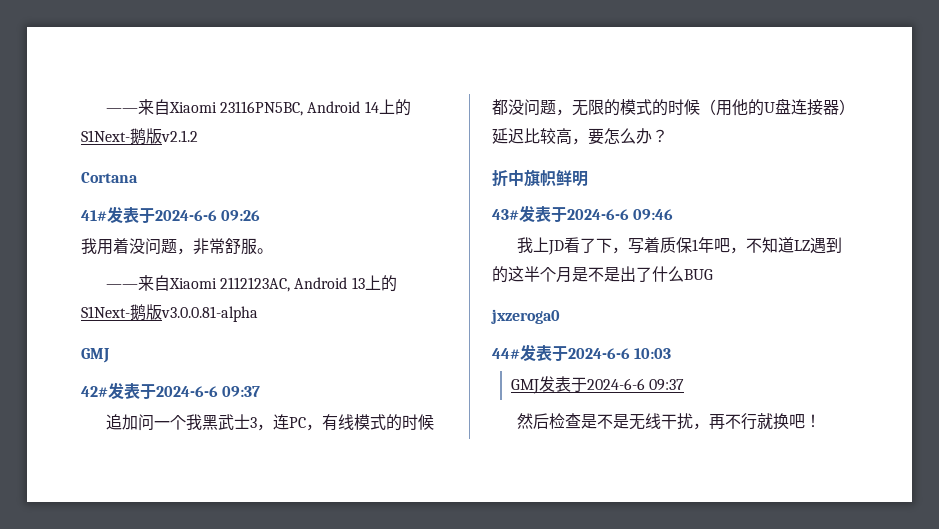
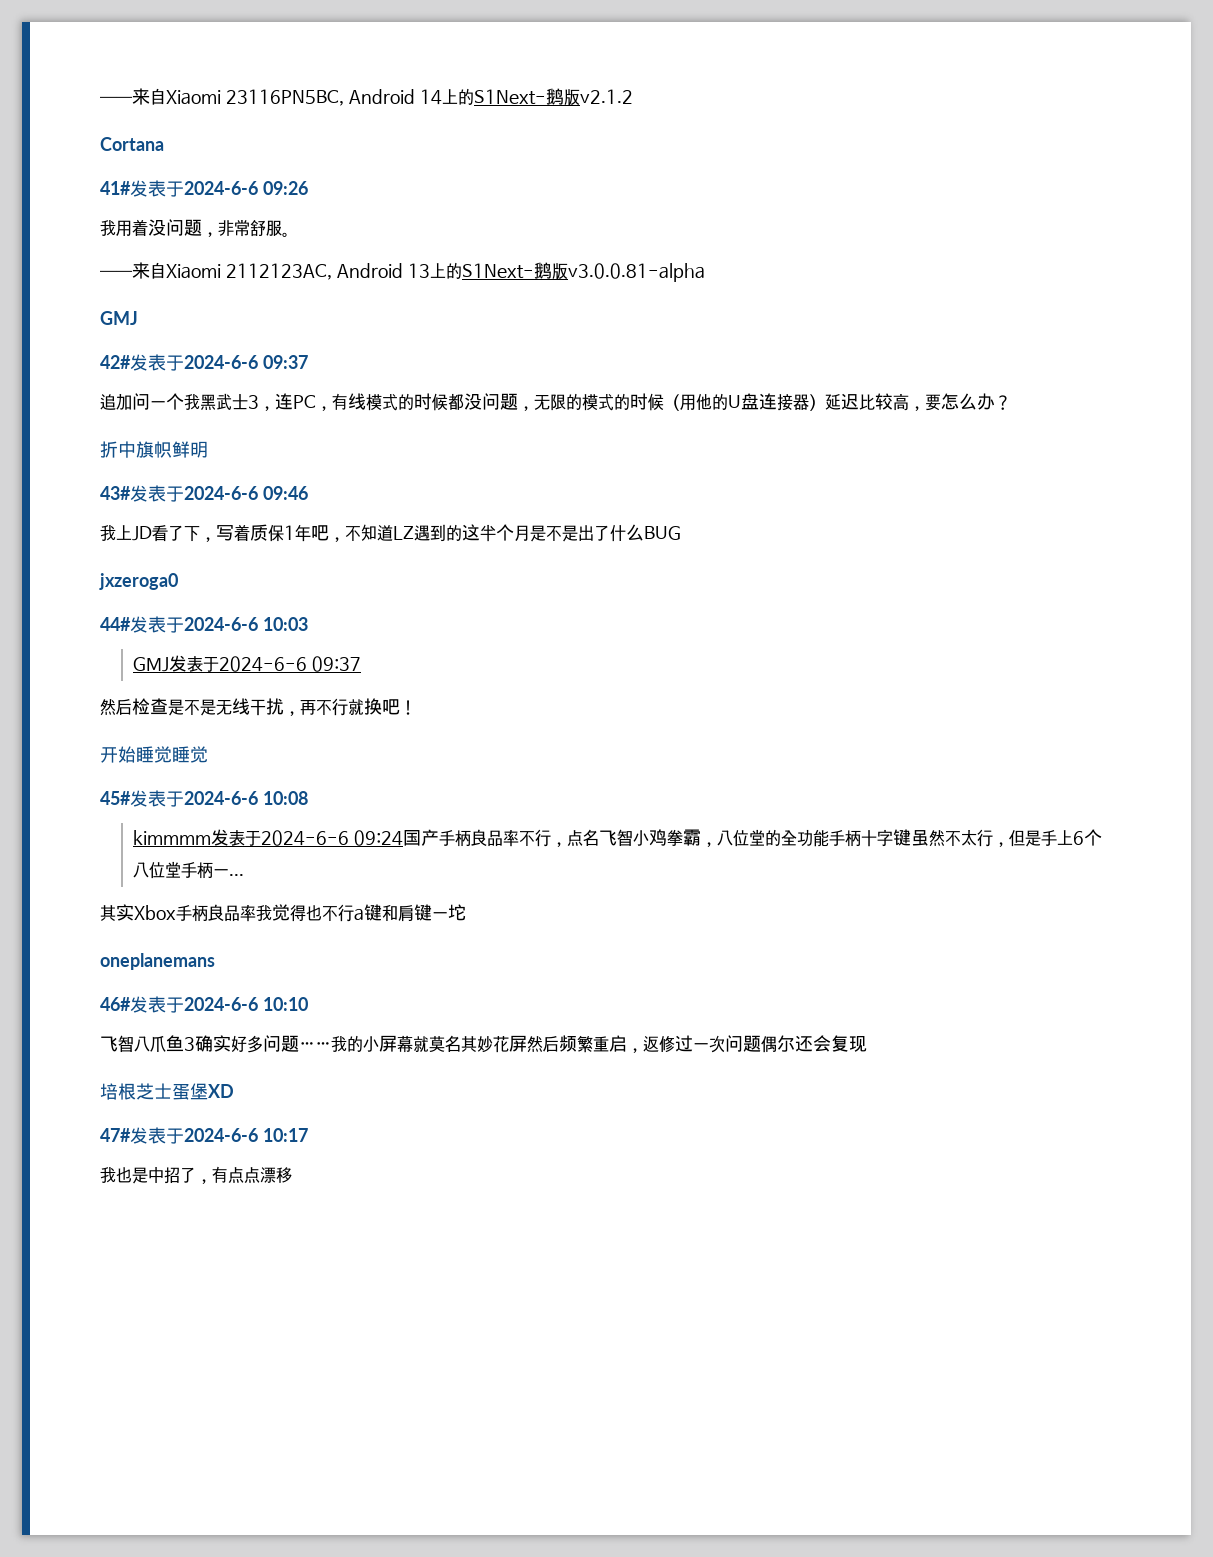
+ 开始睡觉睡觉
+ 45#发表于2024-6-6 10:08
+ kimmmm发表于2024-6-6 09:24国产手柄良品率不行，点名飞智小鸡拳霸，八位堂的全功能手柄十字键虽然不太行，但是手上6个八位堂手柄一...
+ 其实Xbox手柄良品率我觉得也不行a键和肩键一坨
+ oneplanemans
+ 46#发表于2024-6-6 10:10
+ 飞智八爪鱼3确实好多问题……我的小屏幕就莫名其妙花屏然后频繁重启，返修过一次问题偶尔还会复现
+ 培根芝士蛋堡XD
+ 47#发表于2024-6-6 10:17
+ 我也是中招了，有点点漂移

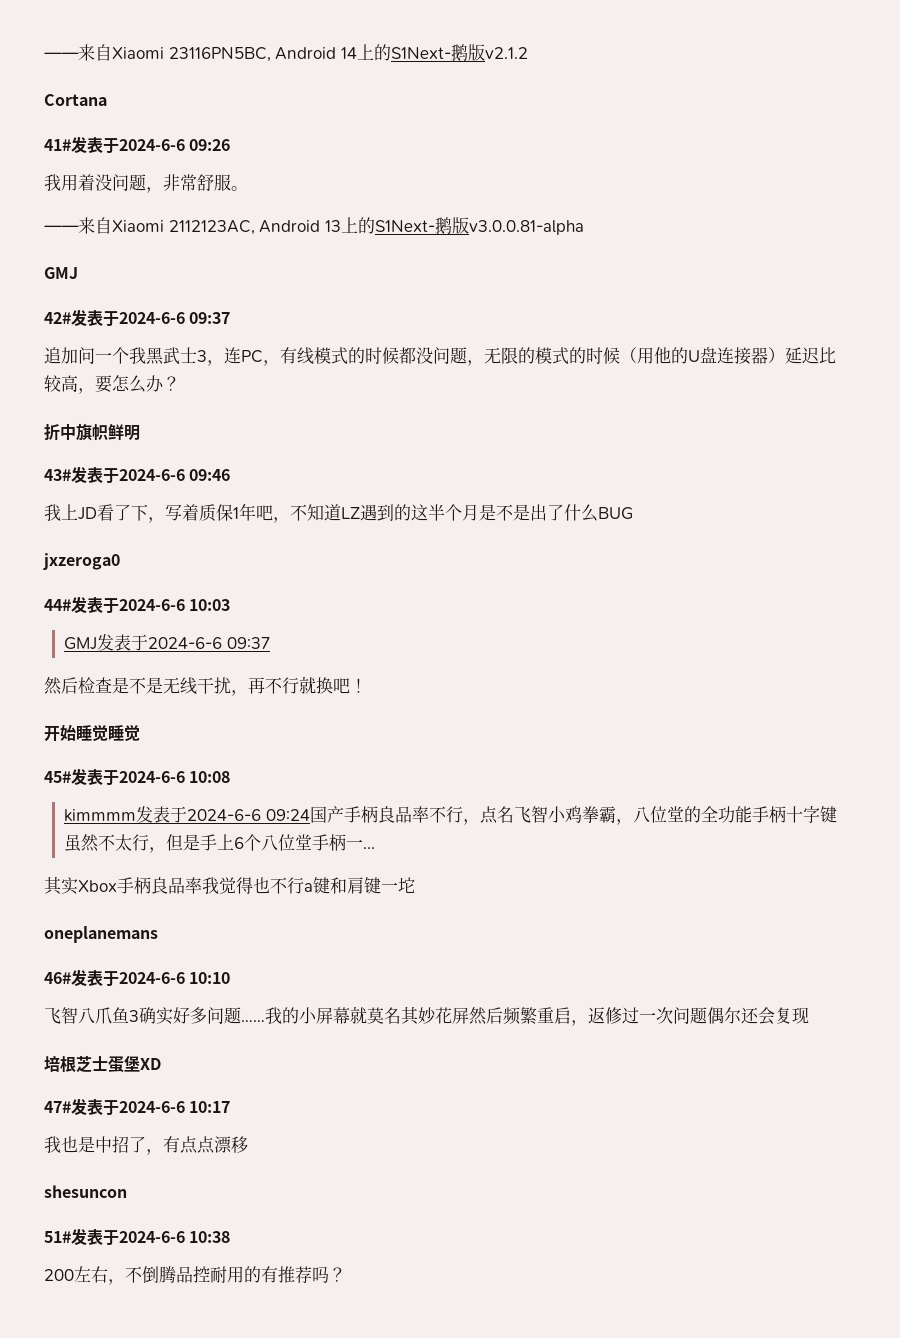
+ shesuncon
+ 51#发表于2024-6-6 10:38
+ 200左右，不倒腾品控耐用的有推荐吗？

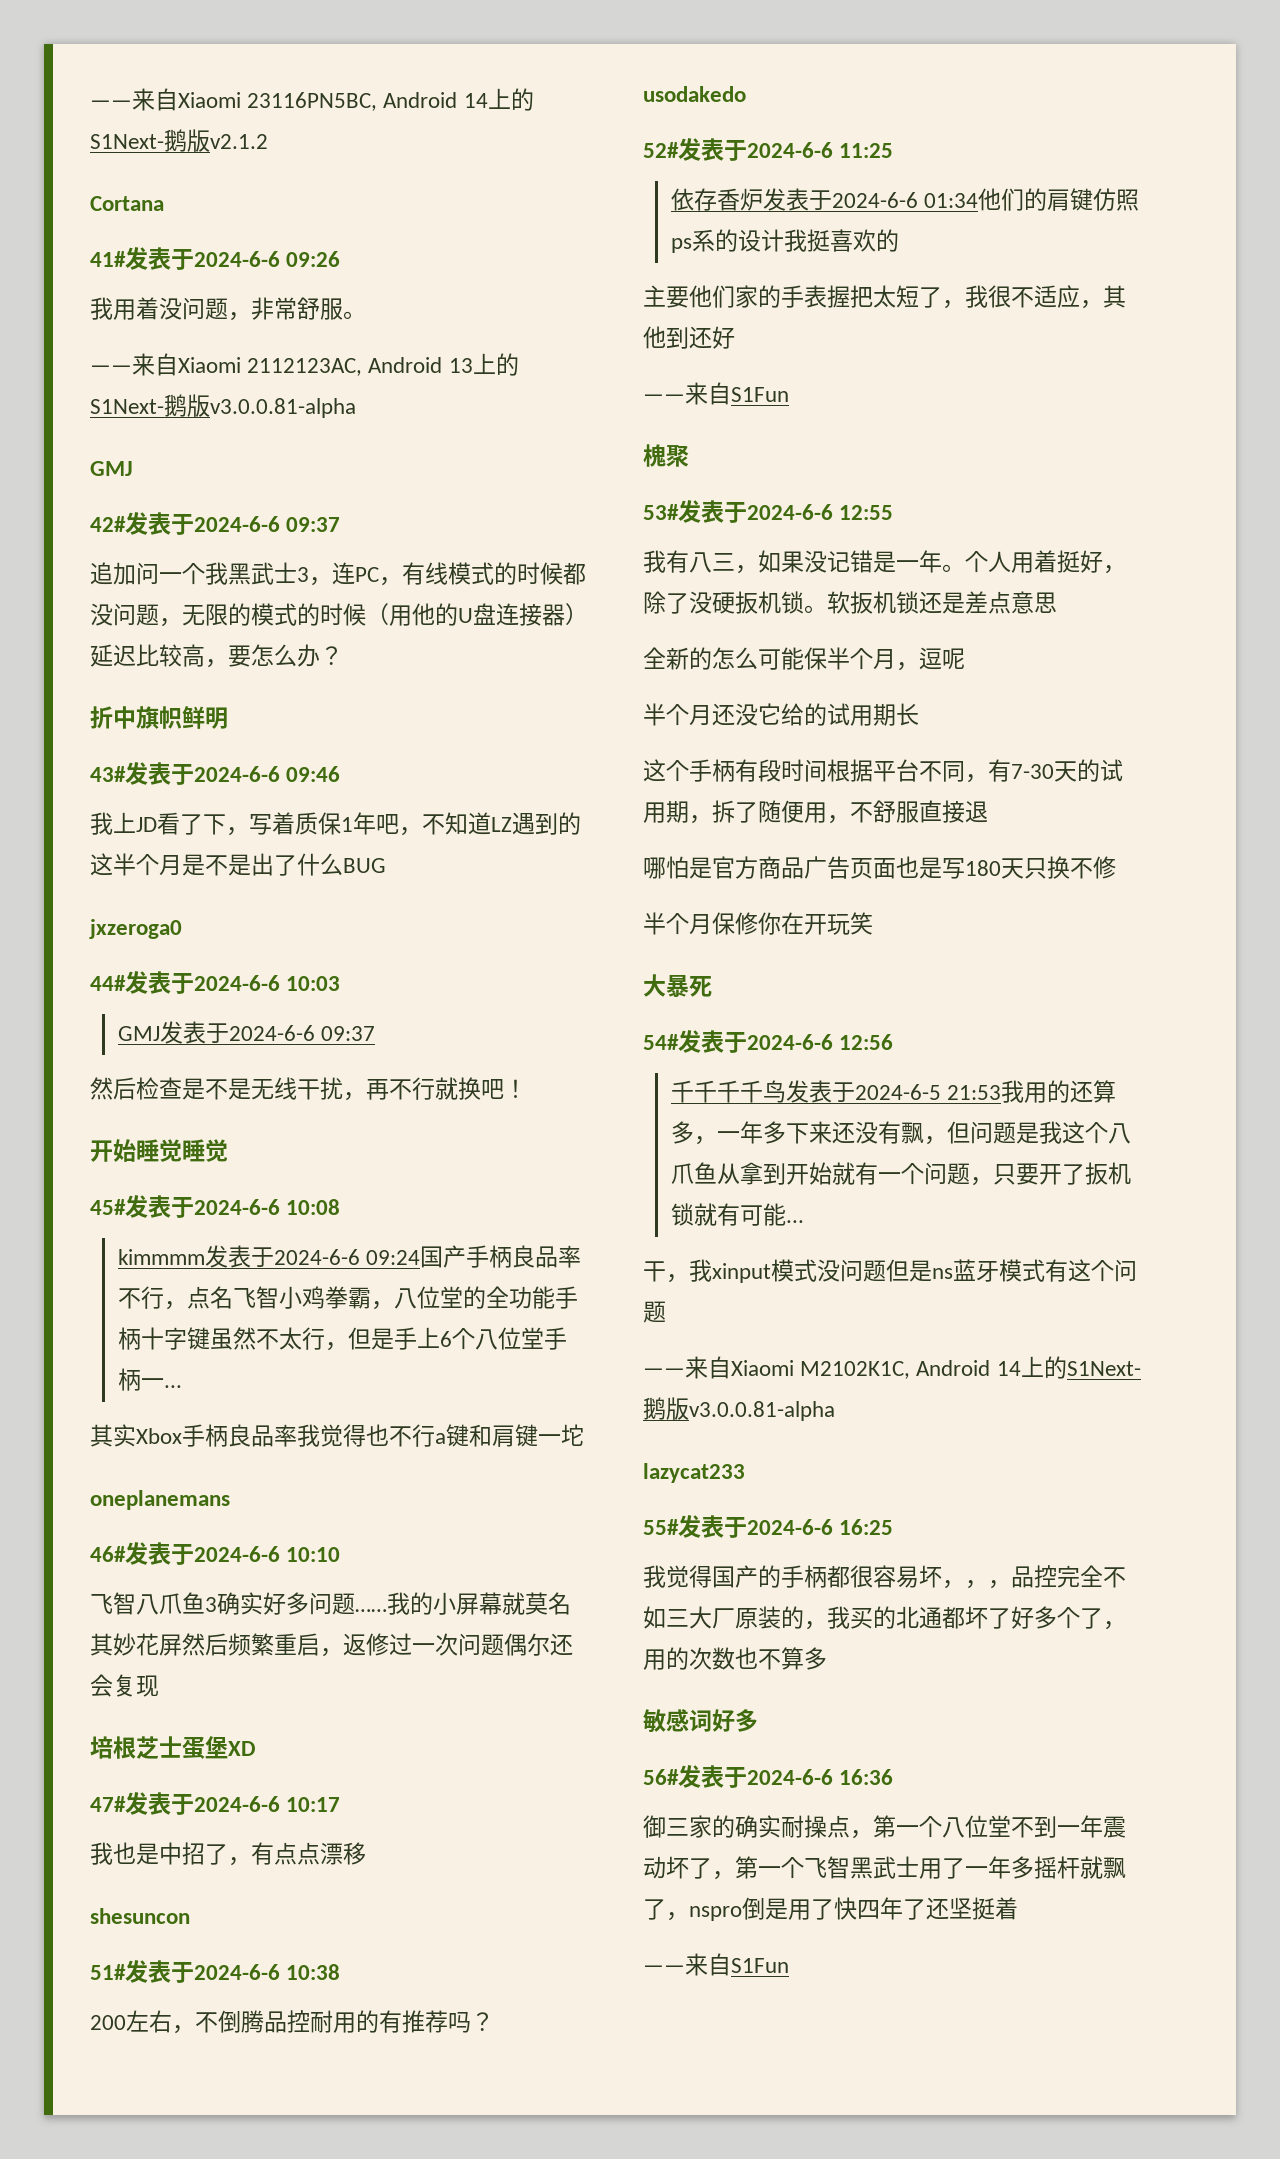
+ usodakedo
+ 52#发表于2024-6-6 11:25
+ 依存香炉发表于2024-6-6 01:34他们的肩键仿照ps系的设计我挺喜欢的
+ 主要他们家的手表握把太短了，我很不适应，其他到还好
+ ——来自S1Fun
+ 槐聚
+ 53#发表于2024-6-6 12:55
+ 我有八三，如果没记错是一年。个人用着挺好，除了没硬扳机锁。软扳机锁还是差点意思
+ 全新的怎么可能保半个月，逗呢
+ 半个月还没它给的试用期长
+ 这个手柄有段时间根据平台不同，有7-30天的试用期，拆了随便用，不舒服直接退
+ 哪怕是官方商品广告页面也是写180天只换不修
+ 半个月保修你在开玩笑
+ 大暴死
+ 54#发表于2024-6-6 12:56
+ 千千千千鸟发表于2024-6-5 21:53我用的还算多，一年多下来还没有飘，但问题是我这个八爪鱼从拿到开始就有一个问题，只要开了扳机锁就有可能...
+ 干，我xinput模式没问题但是ns蓝牙模式有这个问题
+ ——来自Xiaomi M2102K1C, Android 14上的S1Next-鹅版v3.0.0.81-alpha
+ lazycat233
+ 55#发表于2024-6-6 16:25
+ 我觉得国产的手柄都很容易坏，，，品控完全不如三大厂原装的，我买的北通都坏了好多个了，用的次数也不算多
+ 敏感词好多
+ 56#发表于2024-6-6 16:36
+ 御三家的确实耐操点，第一个八位堂不到一年震动坏了，第一个飞智黑武士用了一年多摇杆就飘了，nspro倒是用了快四年了还坚挺着
+ ——来自S1Fun

